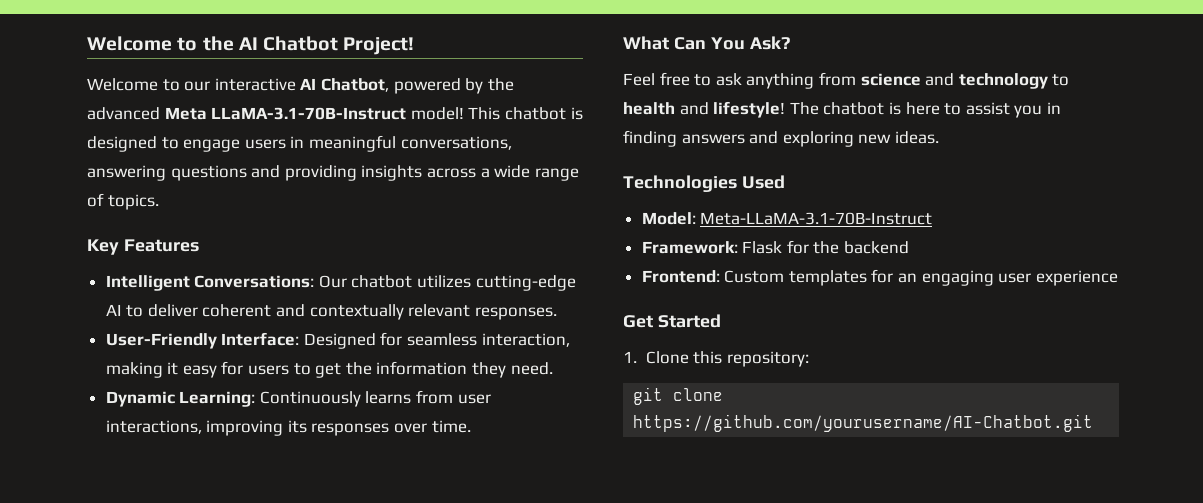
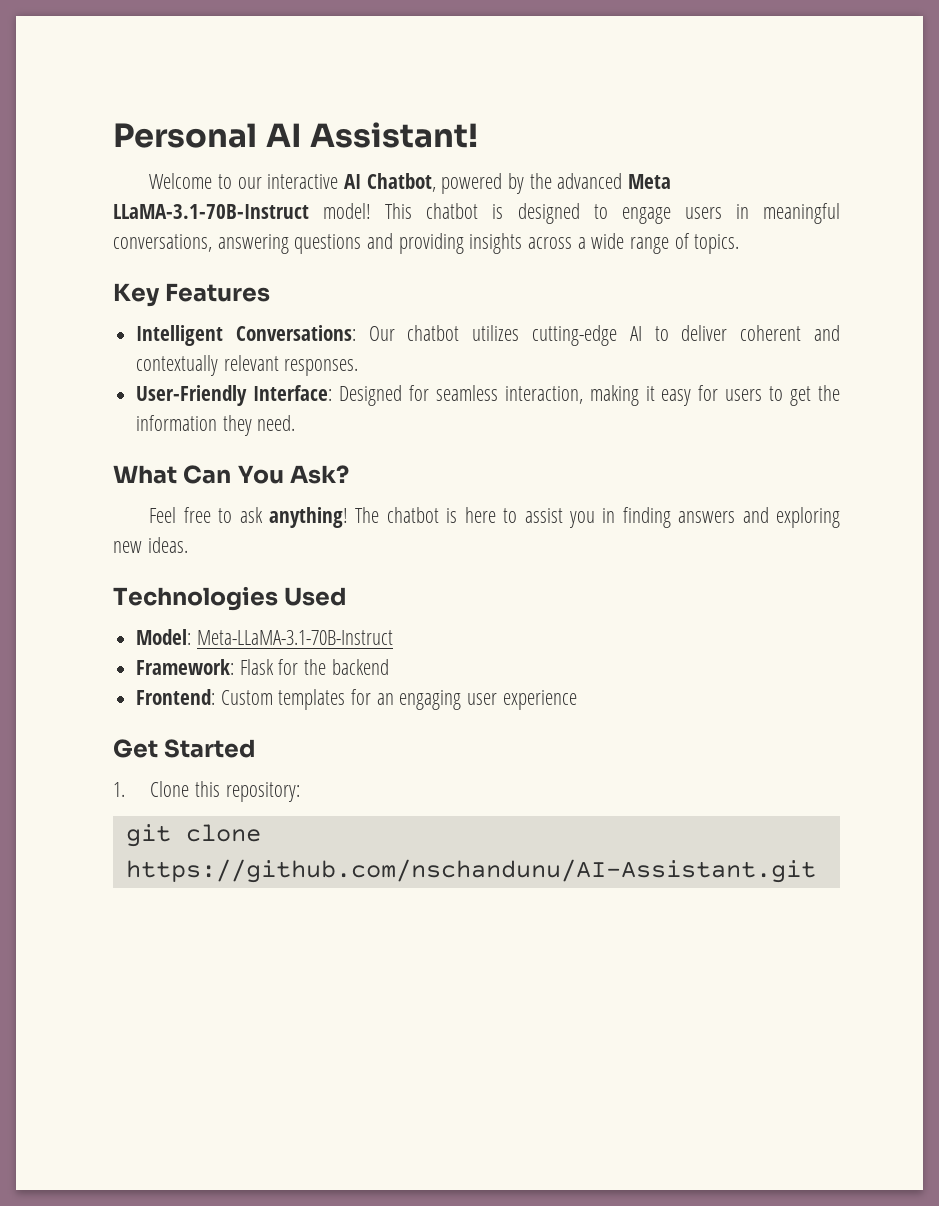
- Welcome to the AI Chatbot Project!
+ Personal AI Assistant!
- Dynamic Learning: Continuously learns from user interactions, improving its responses over time.
- Feel free to ask anything from science and technology to health and lifestyle!
+ Feel free to ask anything!
- git clone https://github.com/yourusername/AI-Chatbot.git
+ git clone https://github.com/nschandunu/AI-Assistant.git

